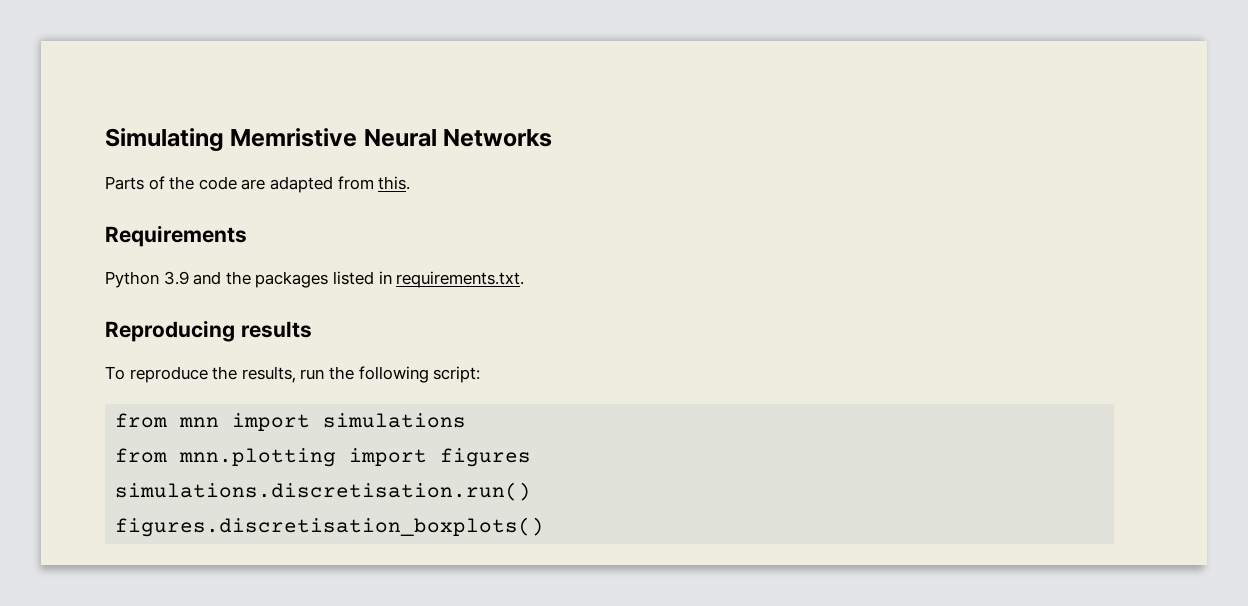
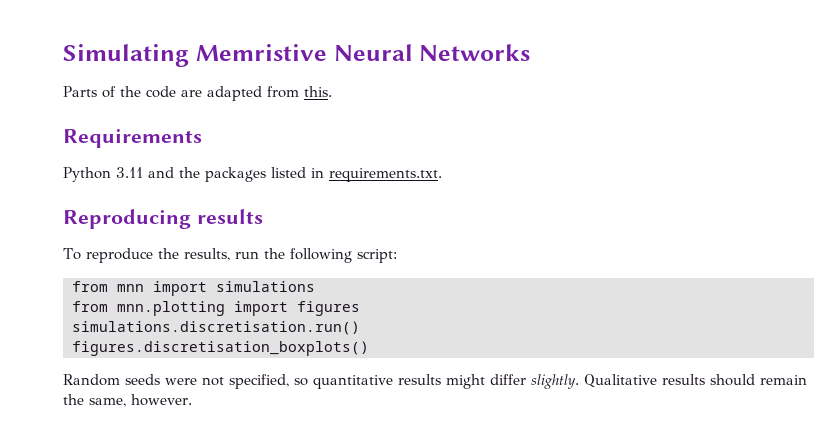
- Python 3.9 and the packages listed in requirements.txt.
+ Python 3.11 and the packages listed in requirements.txt.
+ Random seeds were not specified, so quantitative results might differ slightly. Qualitative results should remain the same, however.

